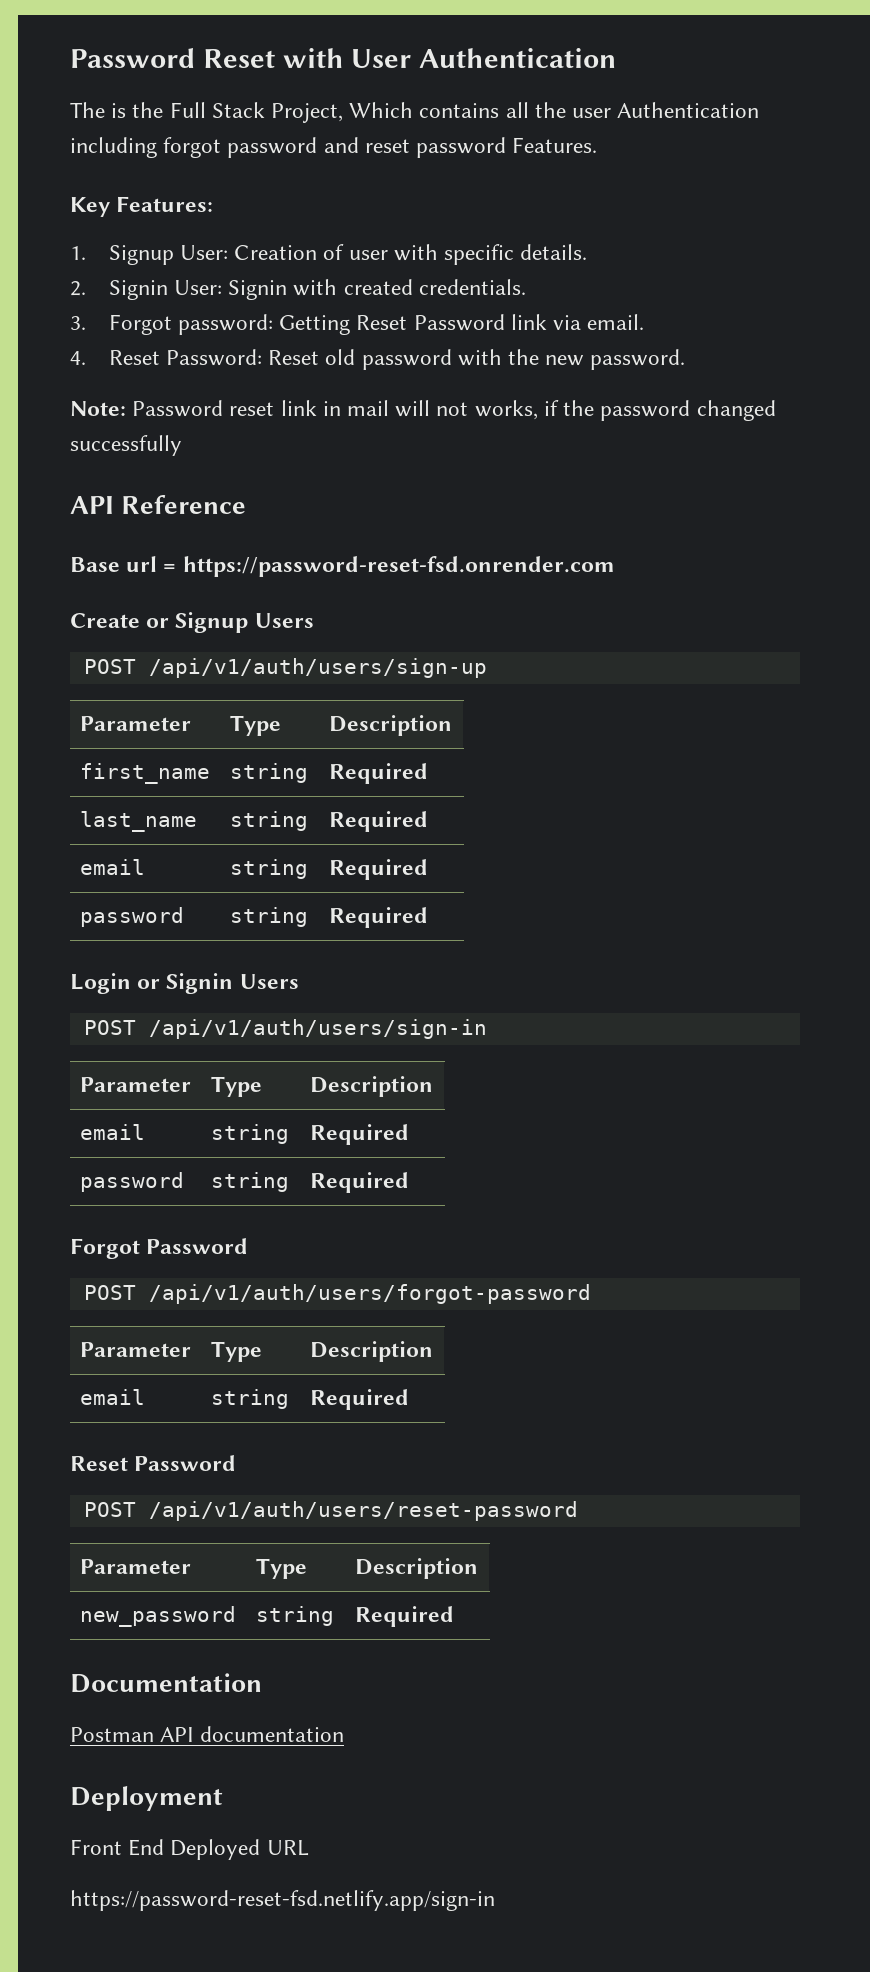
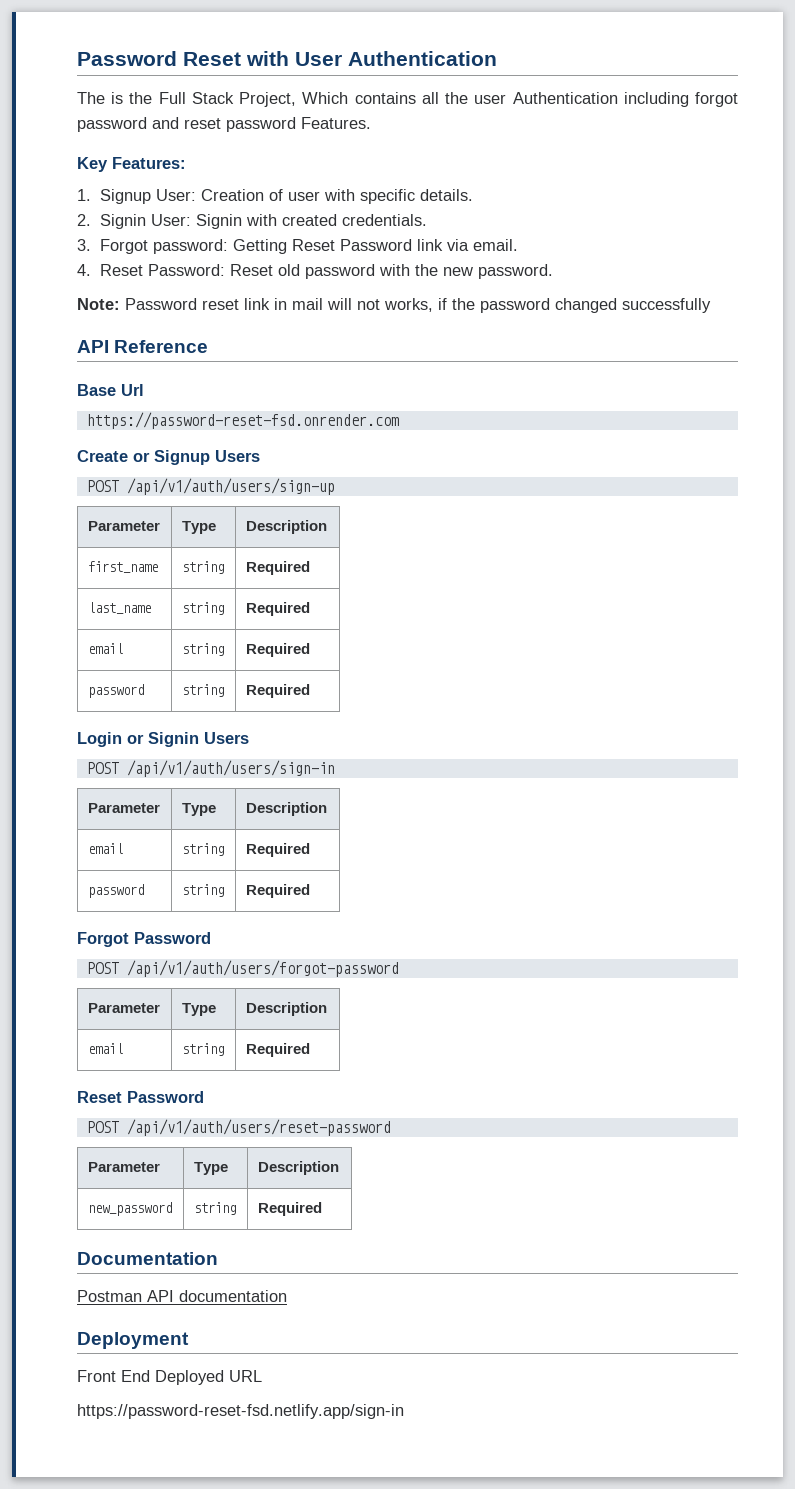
- Base url = https://password-reset-fsd.onrender.com
+ Base Url
+ https://password-reset-fsd.onrender.com

